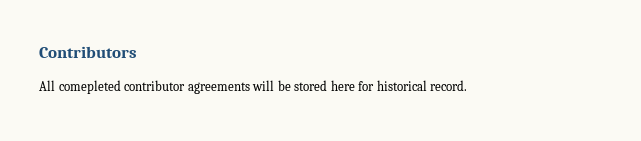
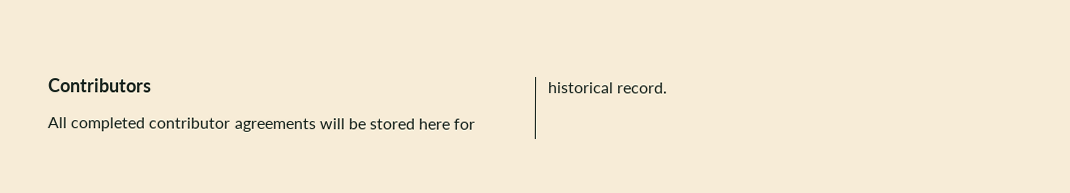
- All comepleted contributor agreements will be stored here for historical record.
+ All completed contributor agreements will be stored here for historical record.

